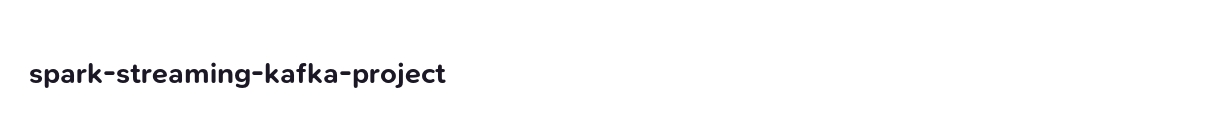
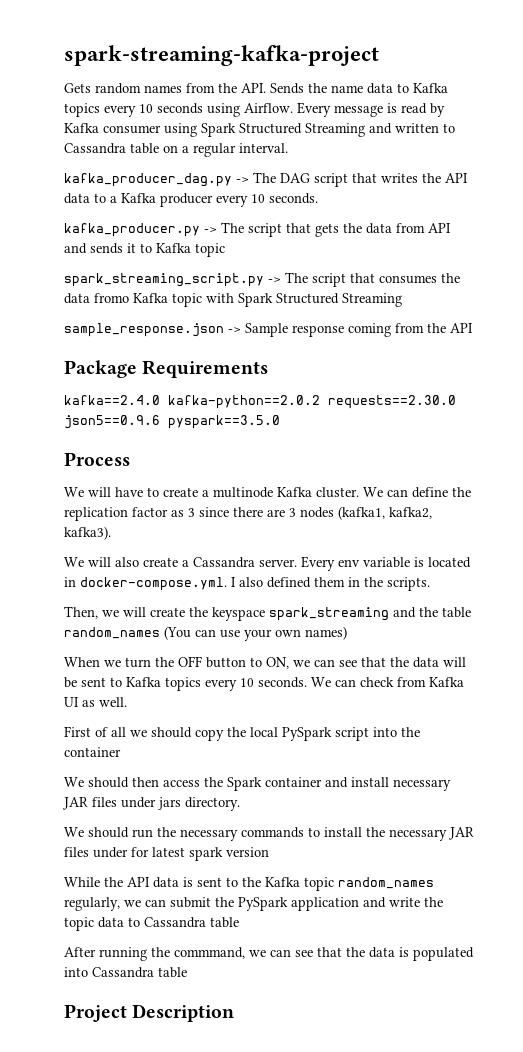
+ Gets random names from the API. Sends the name data to Kafka topics every 10 seconds using Airflow. Every message is read by Kafka consumer using Spark Structured Streaming and written to Cassandra table on a regular interval.
+ kafka_producer_dag.py -> The DAG script that writes the API data to a Kafka producer every 10 seconds.
+ kafka_producer.py -> The script that gets the data from API and sends it to Kafka topic
+ spark_streaming_script.py -> The script that consumes the data fromo Kafka topic with Spark Structured Streaming
+ sample_response.json -> Sample response coming from the API
+ Package Requirements
+ kafka==2.4.0 kafka-python==2.0.2 requests==2.30.0 json5==0.9.6 pyspark==3.5.0
+ Process
+ We will have to create a multinode Kafka cluster. We can define the replication factor as 3 since there are 3 nodes (kafka1, kafka2, kafka3).
+ We will also create a Cassandra server. Every env variable is located in docker-compose.yml. I also defined them in the scripts.
+ Then, we will create the keyspace spark_streaming and the table random_names (You can use your own names)
+ When we turn the OFF button to ON, we can see that the data will be sent to Kafka topics every 10 seconds. We can check from Kafka UI as well.
+ First of all we should copy the local PySpark script into the container
+ We should then access the Spark container and install necessary JAR files under jars directory.
+ We should run the necessary commands to install the necessary JAR files under for latest spark version
+ While the API data is sent to the Kafka topic random_names regularly, we can submit the PySpark application and write the topic data to Cassandra table
+ After running the commmand, we can see that the data is populated into Cassandra table
+ Project Description

